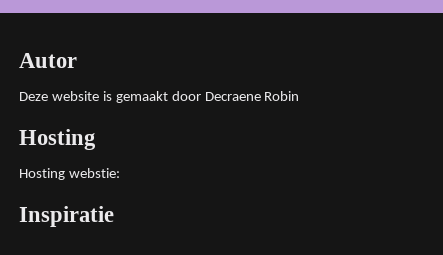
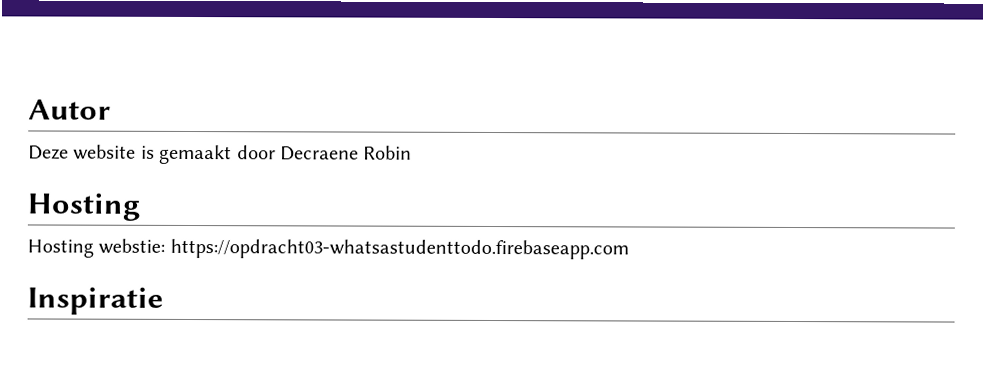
- Hosting webstie:
+ Hosting webstie: https://opdracht03-whatsastudenttodo.firebaseapp.com

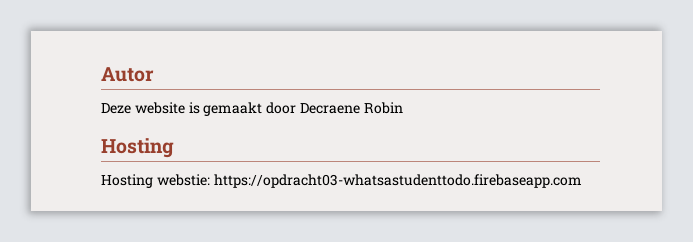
- Inspiratie

